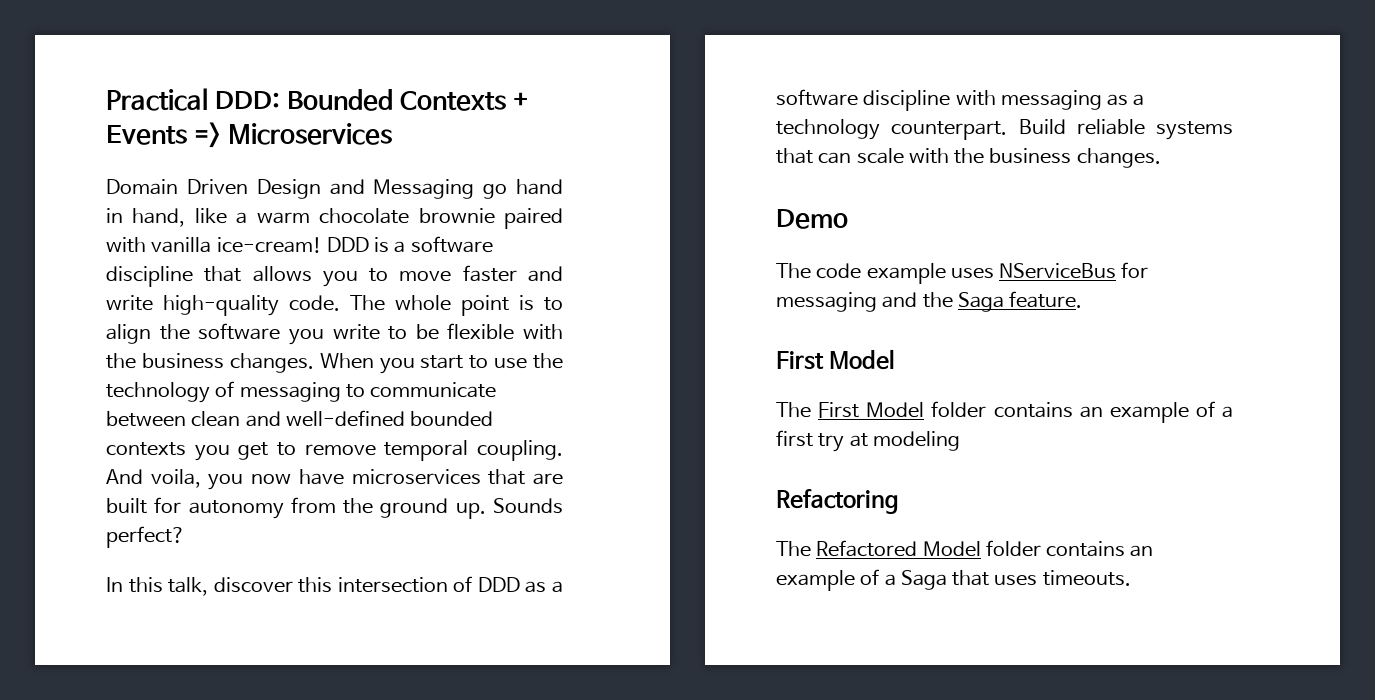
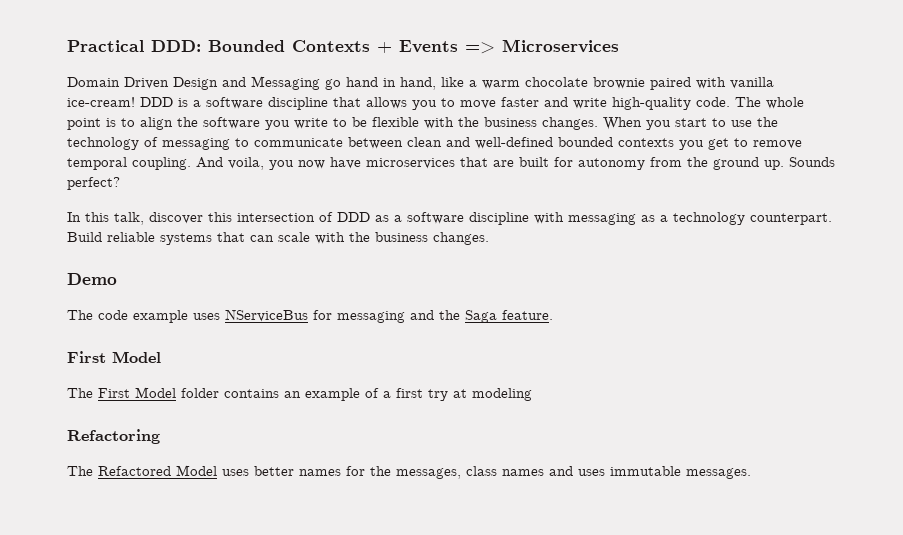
- The Refactored Model folder contains an example of a Saga that uses timeouts.
+ The Refactored Model uses better names for the messages, class names and uses immutable messages.

